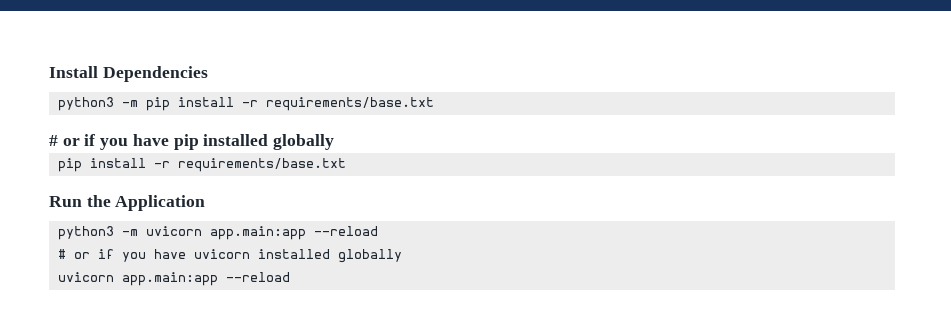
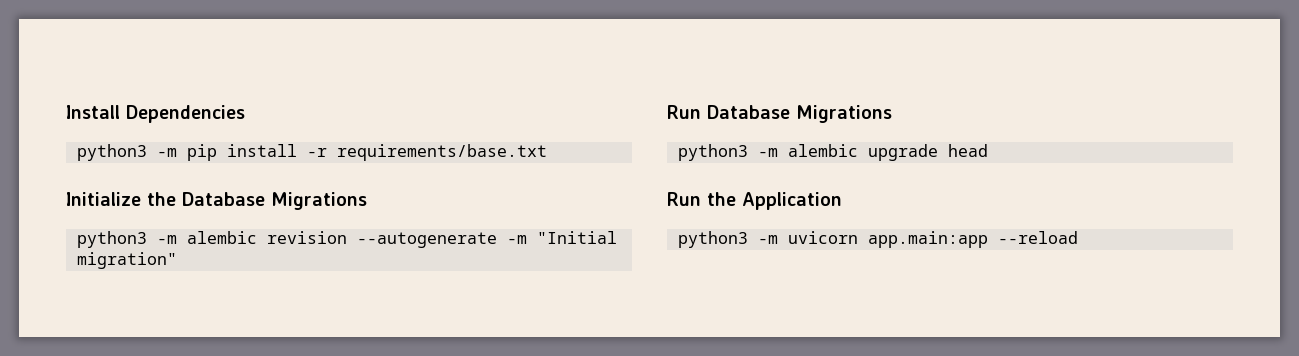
- # or if you have pip installed globally
- pip install -r requirements/base.txt
+ Initialize the Database Migrations
+ python3 -m alembic revision --autogenerate -m "Initial migration"
+ Run Database Migrations
+ python3 -m alembic upgrade head
- # or if you have uvicorn installed globally
- uvicorn app.main:app --reload

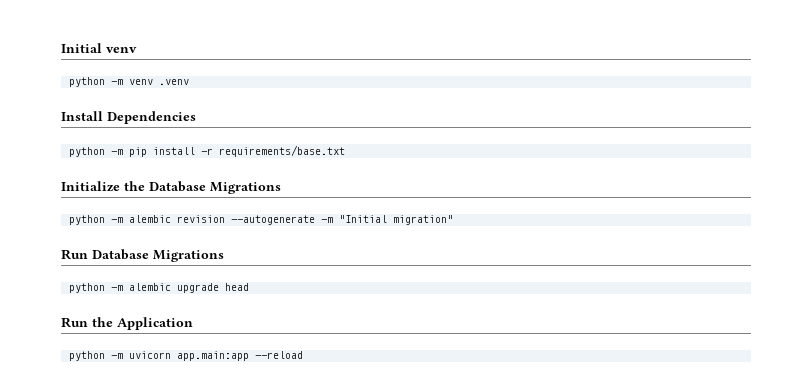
+ Initial venv
+ python -m venv .venv
- python3 -m pip install -r requirements/base.txt
+ python -m pip install -r requirements/base.txt
- python3 -m alembic revision --autogenerate -m "Initial migration"
+ python -m alembic revision --autogenerate -m "Initial migration"
- python3 -m alembic upgrade head
+ python -m alembic upgrade head
- python3 -m uvicorn app.main:app --reload
+ python -m uvicorn app.main:app --reload

